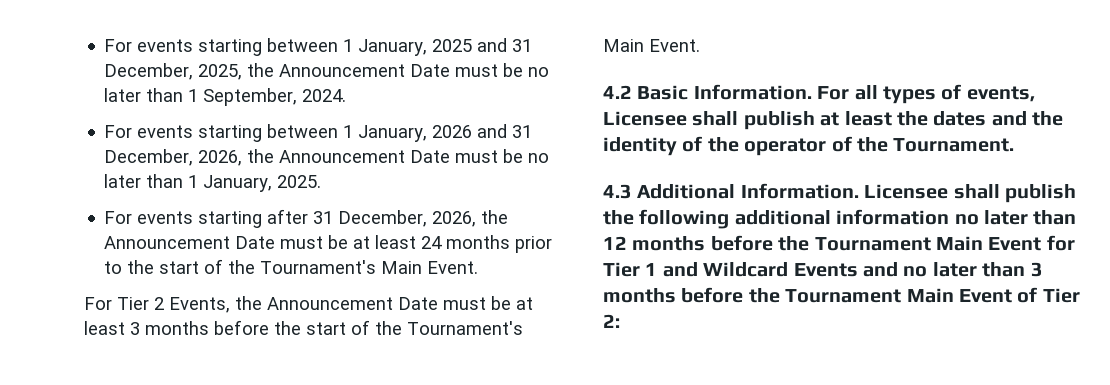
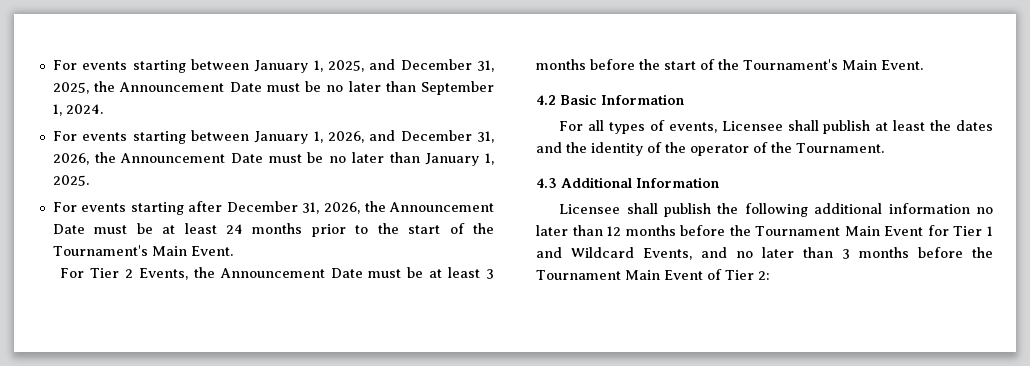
- For events starting between 1 January, 2025 and 31 December, 2025, the Announcement Date must be no later than 1 September, 2024.
+ For events starting between January 1, 2025, and December 31, 2025, the Announcement Date must be no later than September 1, 2024.
- For events starting between 1 January, 2026 and 31 December, 2026, the Announcement Date must be no later than 1 January, 2025.
+ For events starting between January 1, 2026, and December 31, 2026, the Announcement Date must be no later than January 1, 2025.
- For events starting after 31 December, 2026, the Announcement Date must be at least 24 months prior to the start of the Tournament's Main Event.
+ For events starting after December 31, 2026, the Announcement Date must be at least 24 months prior to the start of the Tournament's Main Event.
- 4.2 Basic Information. For all types of events, Licensee shall publish at least the dates and the identity of the operator of the Tournament.
+ 4.2 Basic Information
+ For all types of events, Licensee shall publish at least the dates and the identity of the operator of the Tournament.
- 4.3 Additional Information. Licensee shall publish the following additional information no later than 12 months before the Tournament Main Event for Tier 1 and Wildcard Events and no later than 3 months before the Tournament Main Event of Tier 2:
+ 4.3 Additional Information
+ Licensee shall publish the following additional information no later than 12 months before the Tournament Main Event for Tier 1 and Wildcard Events, and no later than 3 months before the Tournament Main Event of Tier 2:

